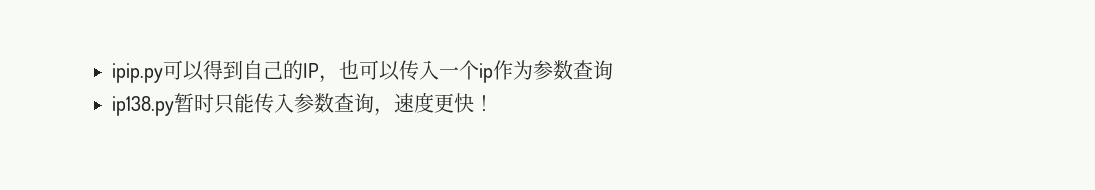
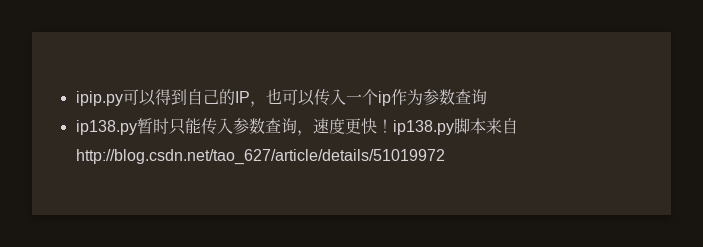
- ip138.py暂时只能传入参数查询，速度更快！
+ ip138.py暂时只能传入参数查询，速度更快！ip138.py脚本来自http://blog.csdn.net/tao_627/article/details/51019972

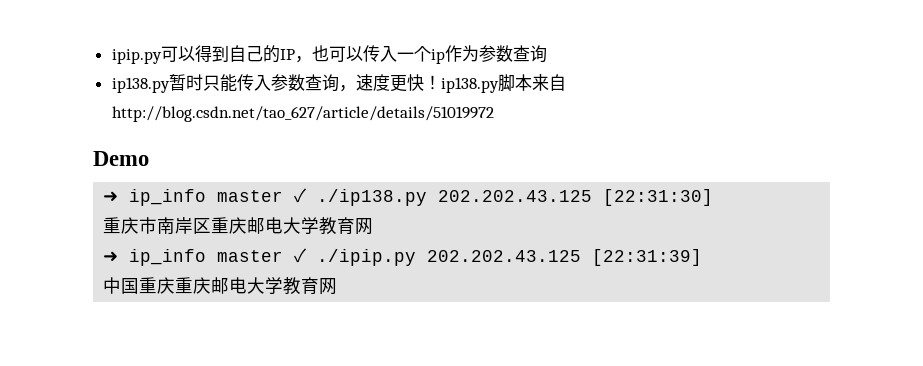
+ Demo
+ ➜ ip_info master ✓ ./ip138.py 202.202.43.125 [22:31:30]
+ 重庆市南岸区重庆邮电大学教育网
+ ➜ ip_info master ✓ ./ipip.py 202.202.43.125 [22:31:39]
+ 中国重庆重庆邮电大学教育网

